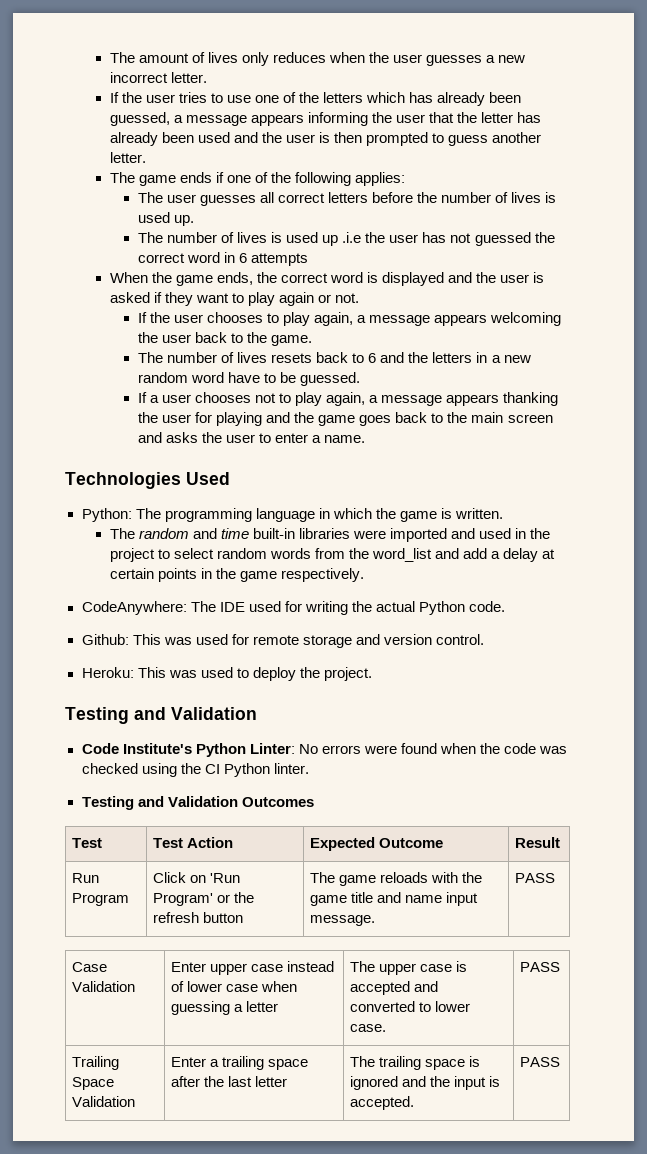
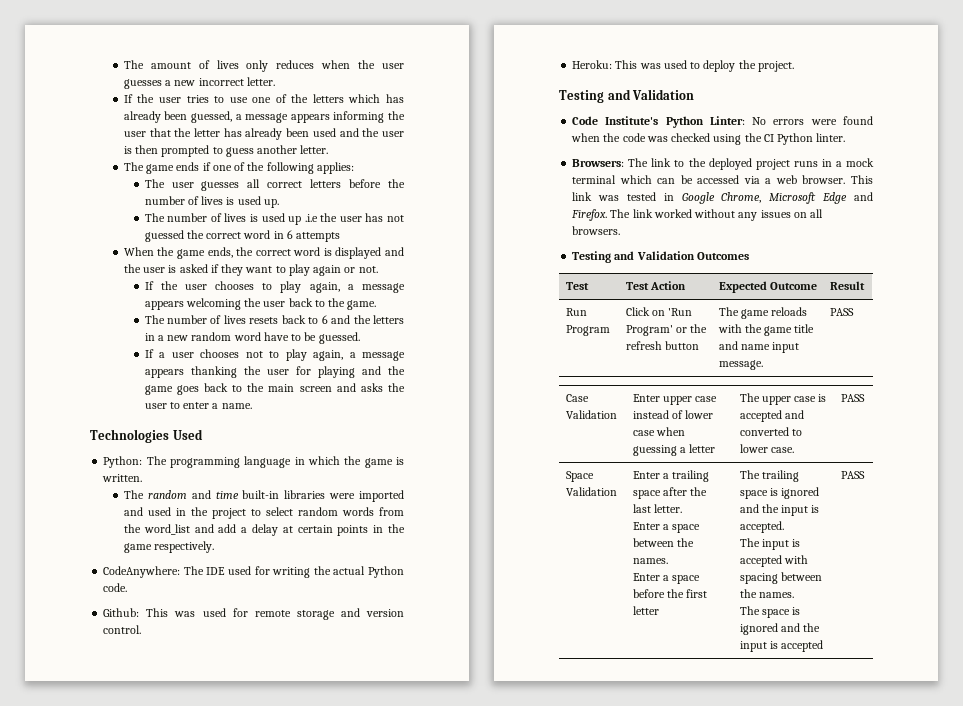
+ Browsers: The link to the deployed project runs in a mock terminal which can be accessed via a web browser. This link was tested in Google Chrome, Microsoft Edge and Firefox. The link worked without any issues on all browsers.
- Trailing Space Validation
+ Space Validation
- Enter a trailing space after the last letter
+ Enter a trailing space after the last letter.
+ Enter a space between the names.
+ Enter a space before the first letter
+ The input is accepted with spacing between the names.
+ The space is ignored and the input is accepted

